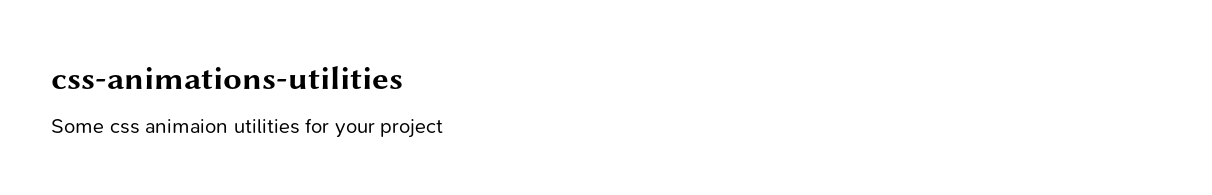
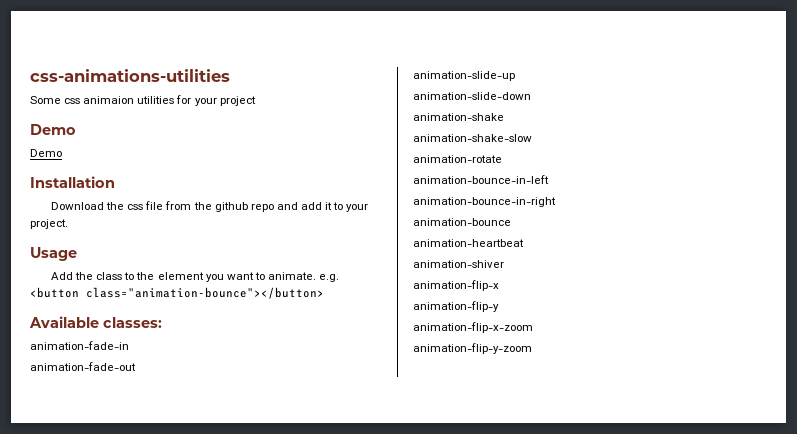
  Some css animaion utilities for your project
+ Demo
+ Demo
+ Installation
+ Download the css file from the github repo and add it to your project.
+ Usage
+ Add the class to the element you want to animate. e.g. <button class="animation-bounce"></button>
+ Available classes:
+ animation-fade-in
+ animation-fade-out
+ animation-slide-up
+ animation-slide-down
+ animation-shake
+ animation-shake-slow
+ animation-rotate
+ animation-bounce-in-left
+ animation-bounce-in-right
+ animation-bounce
+ animation-heartbeat
+ animation-shiver
+ animation-flip-x
+ animation-flip-y
+ animation-flip-x-zoom
+ animation-flip-y-zoom

